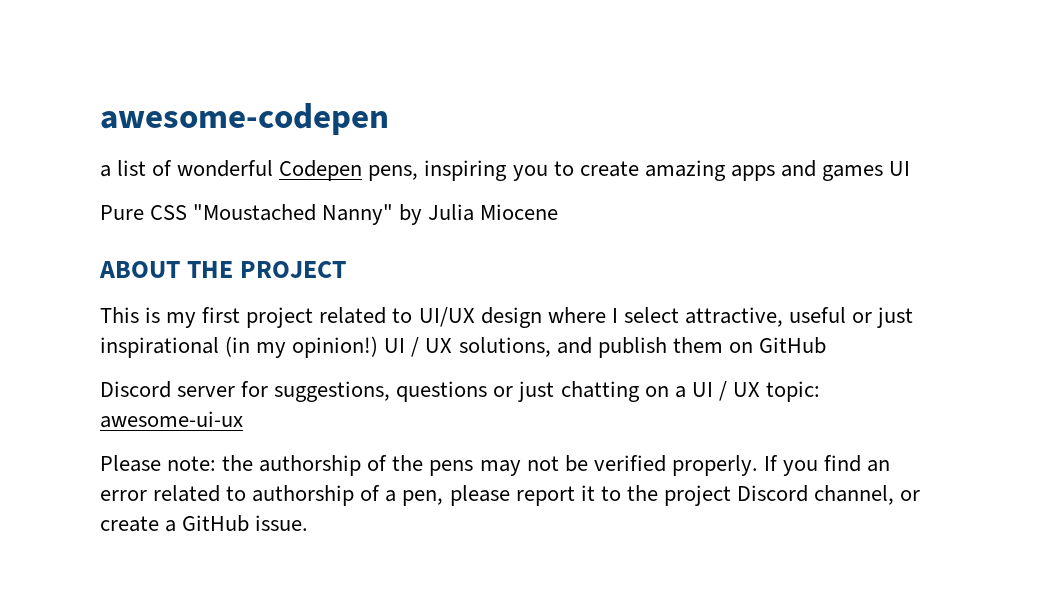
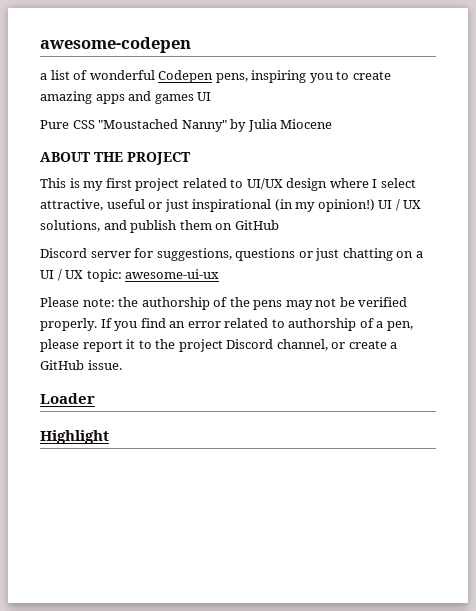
+ Loader
+ Highlight

